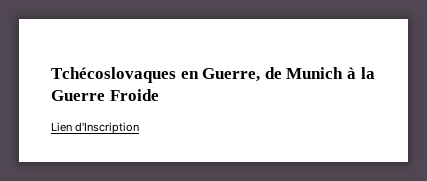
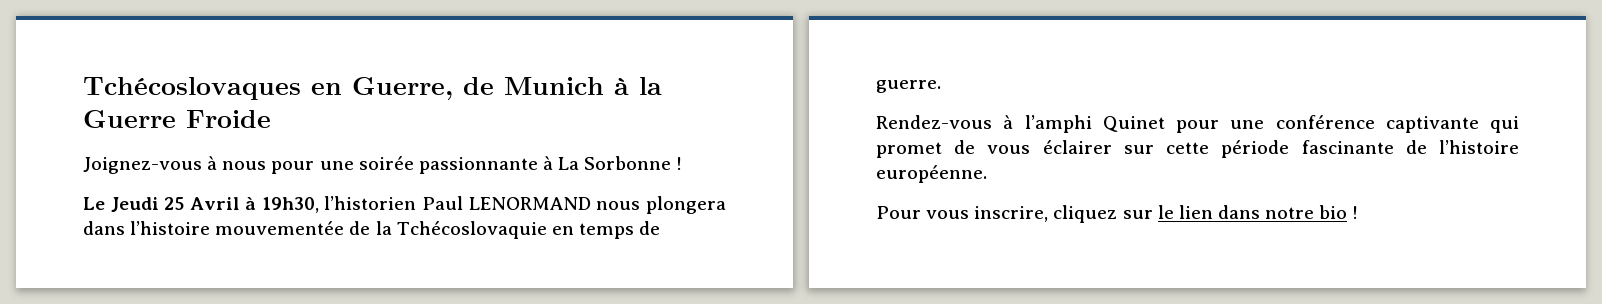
- Lien d'Inscription
+ Joignez-vous à nous pour une soirée passionnante à La Sorbonne !
+ Le Jeudi 25 Avril à 19h30, l’historien Paul LENORMAND nous plongera dans l’histoire mouvementée de la Tchécoslovaquie en temps de guerre.
+ Rendez-vous à l’amphi Quinet pour une conférence captivante qui promet de vous éclairer sur cette période fascinante de l’histoire européenne.
+ Pour vous inscrire, cliquez sur le lien dans notre bio !

